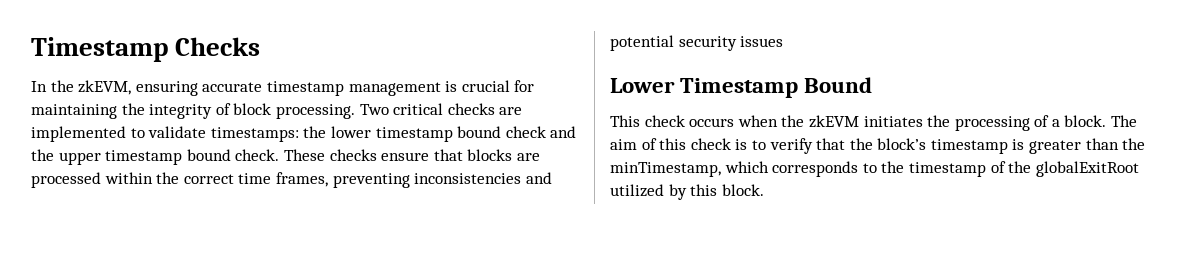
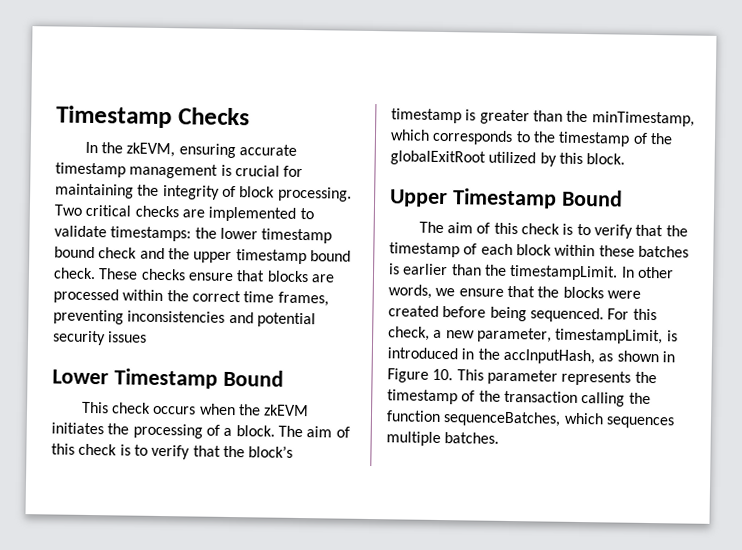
+ Upper Timestamp Bound
+ The aim of this check is to verify that the timestamp of each block within these batches is earlier than the timestampLimit. In other words, we ensure that the blocks were created before being sequenced. For this check, a new parameter, timestampLimit, is introduced in the accInputHash, as shown in Figure 10. This parameter represents the timestamp of the transaction calling the function sequenceBatches, which sequences multiple batches.

